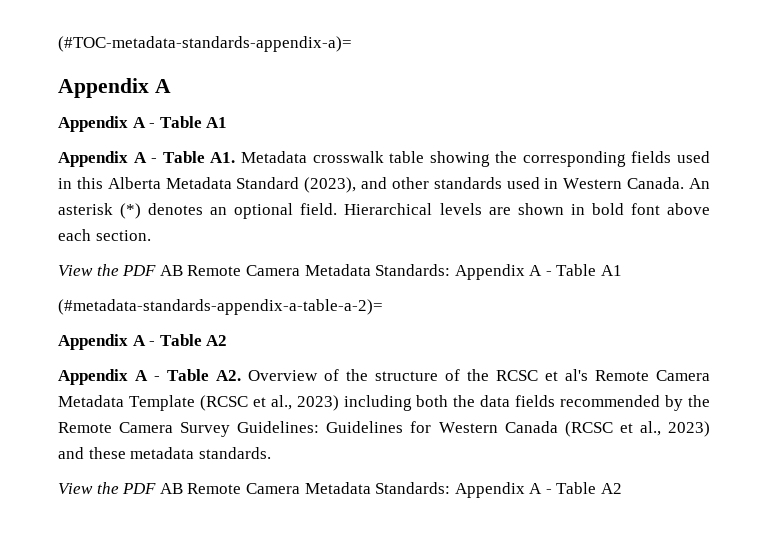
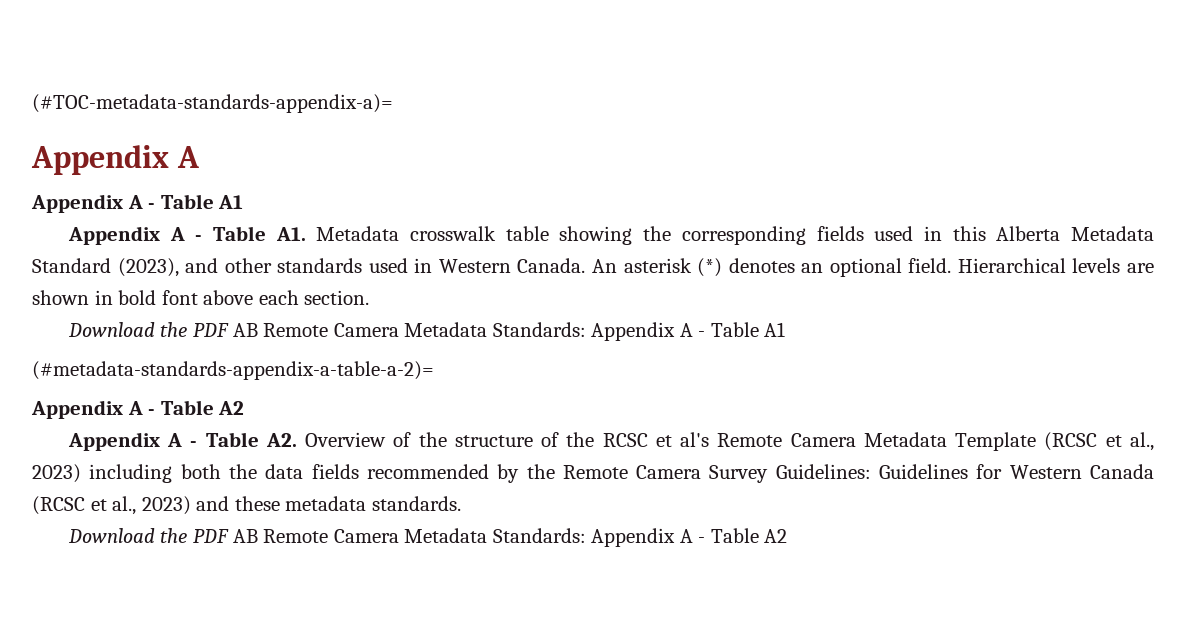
- View the PDF AB Remote Camera Metadata Standards: Appendix A - Table A1
+ Download the PDF AB Remote Camera Metadata Standards: Appendix A - Table A1
- View the PDF AB Remote Camera Metadata Standards: Appendix A - Table A2
+ Download the PDF AB Remote Camera Metadata Standards: Appendix A - Table A2

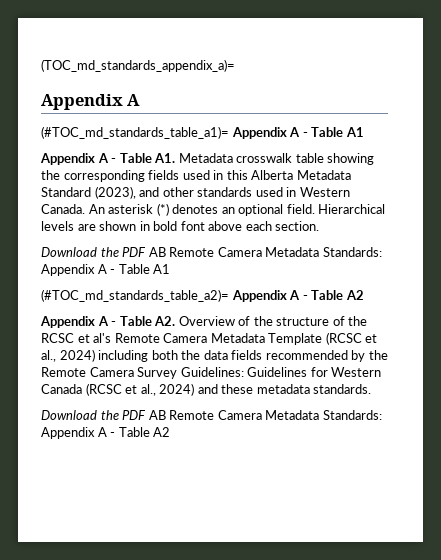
- (#TOC-metadata-standards-appendix-a)=
+ (TOC_md_standards_appendix_a)=
  Appendix A
- Appendix A - Table A1
+ (#TOC_md_standards_table_a1)= Appendix A - Table A1
- (#metadata-standards-appendix-a-table-a-2)=
- Appendix A - Table A2
+ (#TOC_md_standards_table_a2)= Appendix A - Table A2
- Appendix A - Table A2. Overview of the structure of the RCSC et al's Remote Camera Metadata Template (RCSC et al., 2023) including both the data fields recommended by the Remote Camera Survey Guidelines: Guidelines for Western Canada (RCSC et al., 2023) and these metadata standards.
+ Appendix A - Table A2. Overview of the structure of the RCSC et al's Remote Camera Metadata Template (RCSC et al., 2024) including both the data fields recommended by the Remote Camera Survey Guidelines: Guidelines for Western Canada (RCSC et al., 2024) and these metadata standards.

